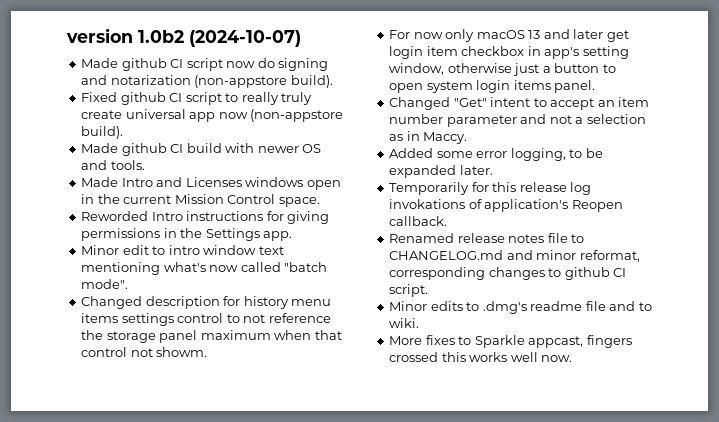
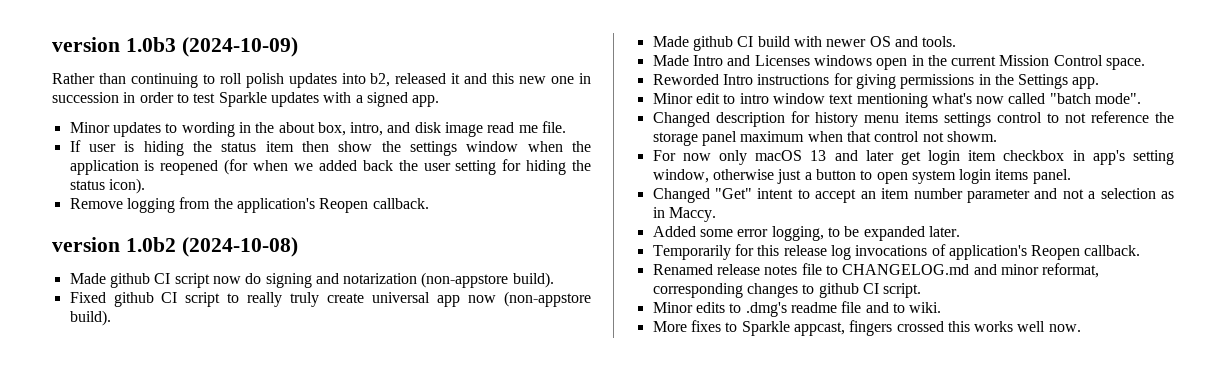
- version 1.0b2 (2024-10-07)
+ version 1.0b3 (2024-10-09)
+ Rather than continuing to roll polish updates into b2, released it and this new one in succession in order to test Sparkle updates with a signed app.
+ Minor updates to wording in the about box, intro, and disk image read me file.
+ If user is hiding the status item then show the settings window when the application is reopened (for when we added back the user setting for hiding the status icon).
+ Remove logging from the application's Reopen callback.
+ version 1.0b2 (2024-10-08)
- Temporarily for this release log invokations of application's Reopen callback.
+ Temporarily for this release log invocations of application's Reopen callback.

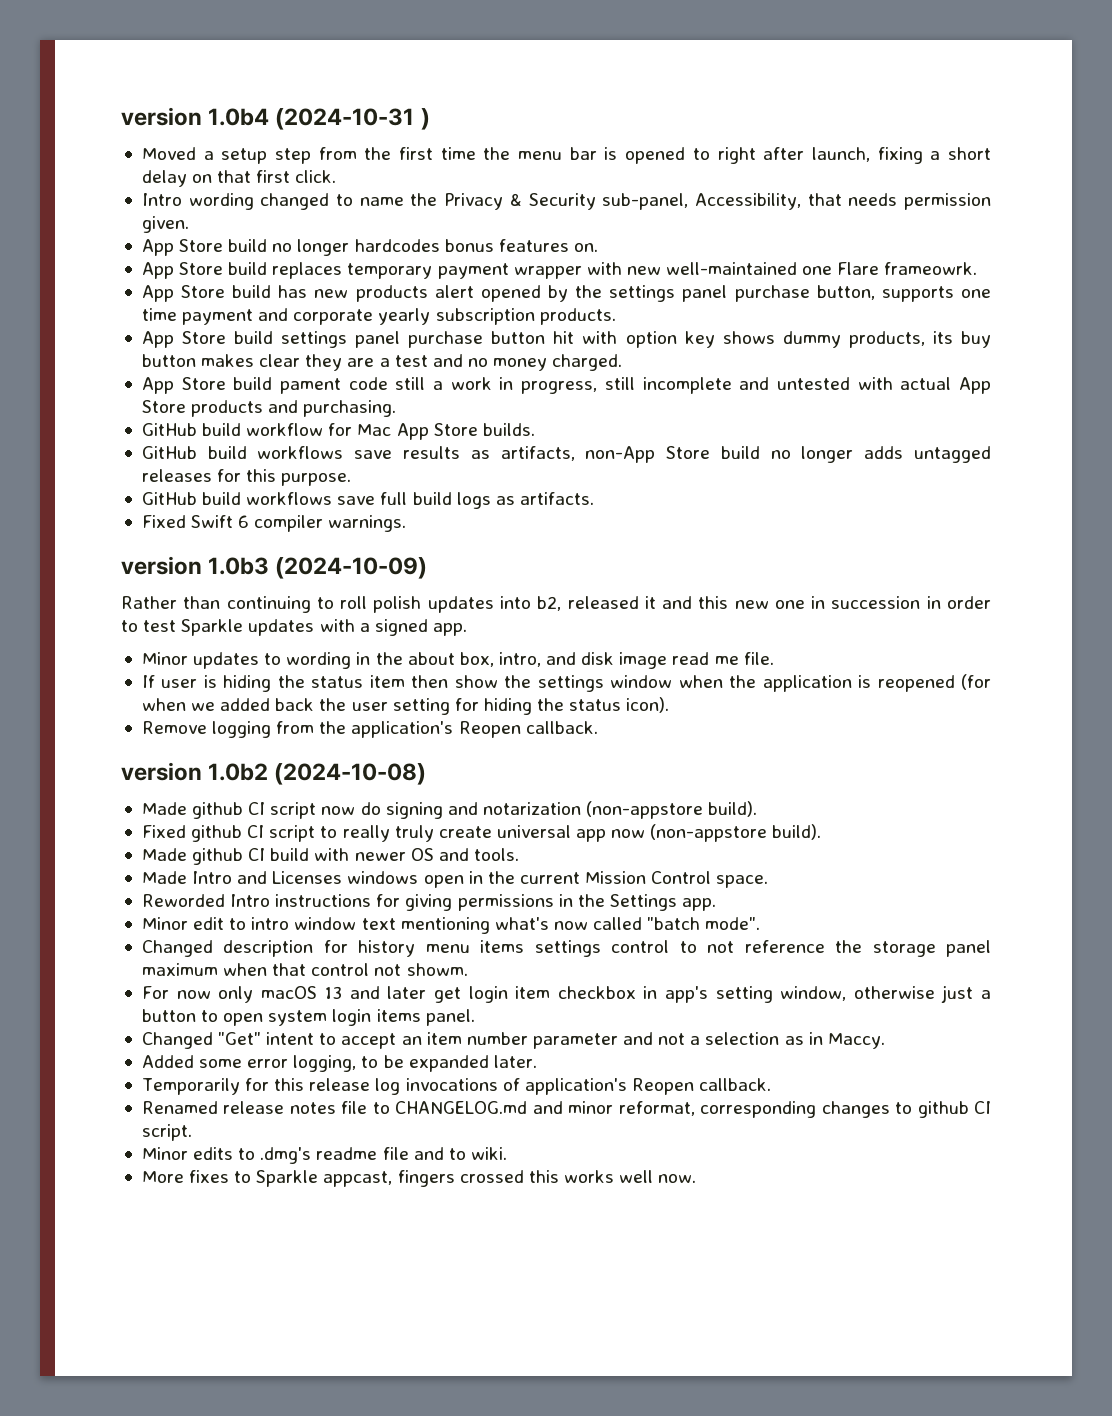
+ version 1.0b4 (2024-10-31 )
+ Moved a setup step from the first time the menu bar is opened to right after launch, fixing a short delay on that first click.
+ Intro wording changed to name the Privacy & Security sub-panel, Accessibility, that needs permission given.
+ App Store build no longer hardcodes bonus features on.
+ App Store build replaces temporary payment wrapper with new well-maintained one Flare frameowrk.
+ App Store build has new products alert opened by the settings panel purchase button, supports one time payment and corporate yearly subscription products.
+ App Store build settings panel purchase button hit with option key shows dummy products, its buy button makes clear they are a test and no money charged.
+ App Store build pament code still a work in progress, still incomplete and untested with actual App Store products and purchasing.
+ GitHub build workflow for Mac App Store builds.
+ GitHub build workflows save results as artifacts, non-App Store build no longer adds untagged releases for this purpose.
+ GitHub build workflows save full build logs as artifacts.
+ Fixed Swift 6 compiler warnings.

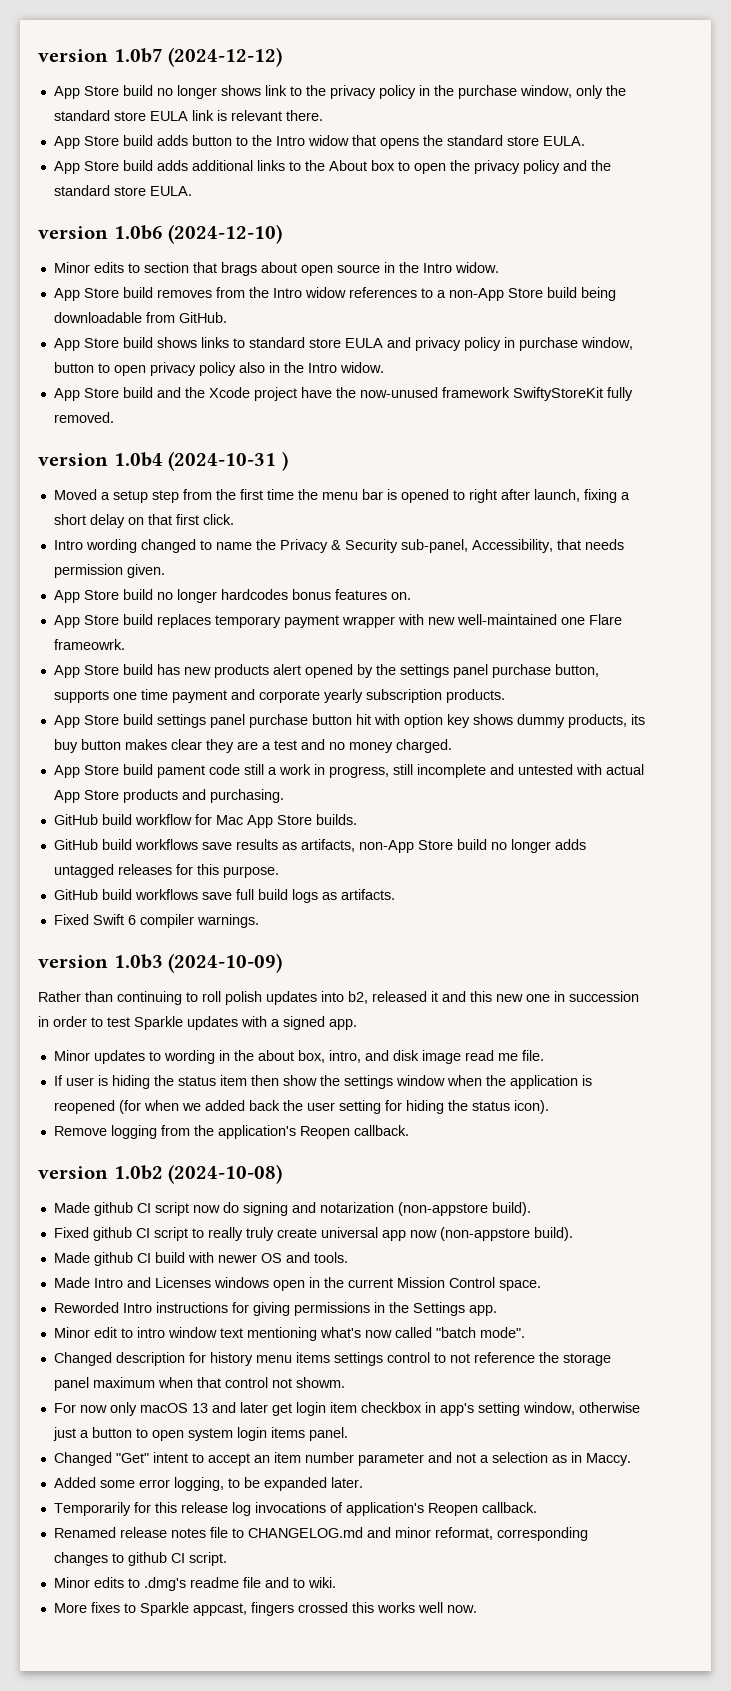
+ version 1.0b7 (2024-12-12)
+ App Store build no longer shows link to the privacy policy in the purchase window, only the standard store EULA link is relevant there.
+ App Store build adds button to the Intro widow that opens the standard store EULA.
+ App Store build adds additional links to the About box to open the privacy policy and the standard store EULA.
+ version 1.0b6 (2024-12-10)
+ Minor edits to section that brags about open source in the Intro widow.
+ App Store build removes from the Intro widow references to a non-App Store build being downloadable from GitHub.
+ App Store build shows links to standard store EULA and privacy policy in purchase window, button to open privacy policy also in the Intro widow.
+ App Store build and the Xcode project have the now-unused framework SwiftyStoreKit fully removed.

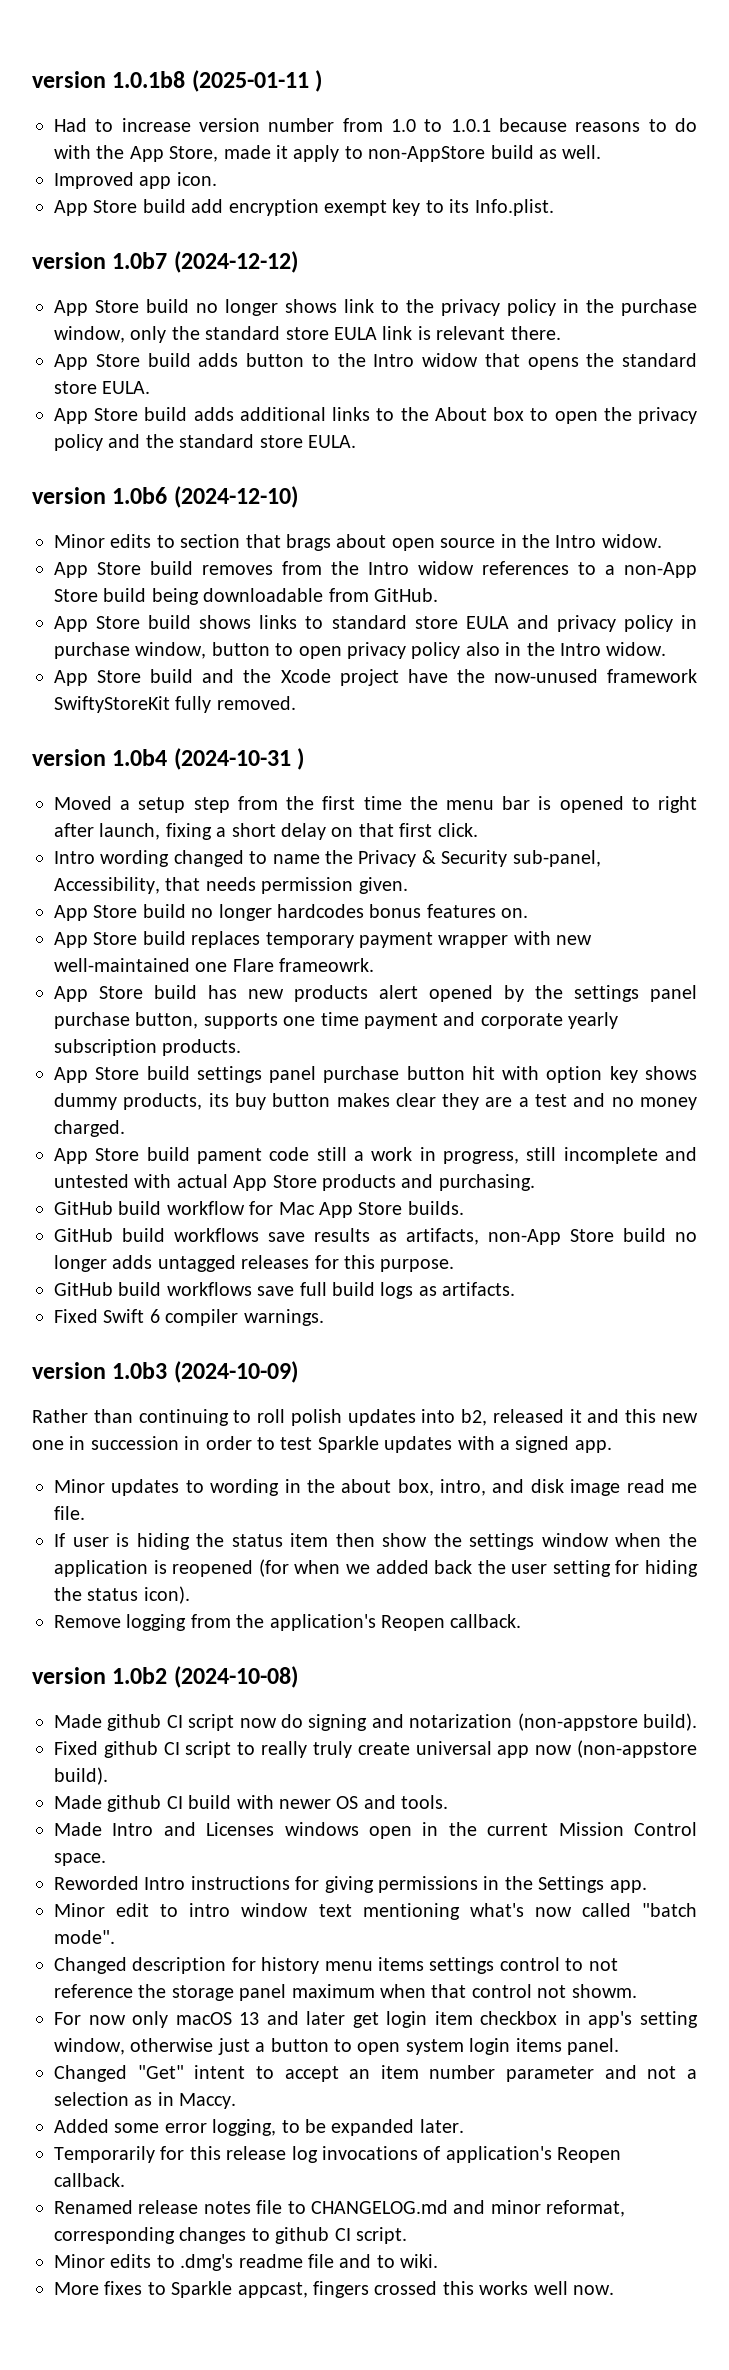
+ version 1.0.1b8 (2025-01-11 )
+ Had to increase version number from 1.0 to 1.0.1 because reasons to do with the App Store, made it apply to non-AppStore build as well.
+ Improved app icon.
+ App Store build add encryption exempt key to its Info.plist.

